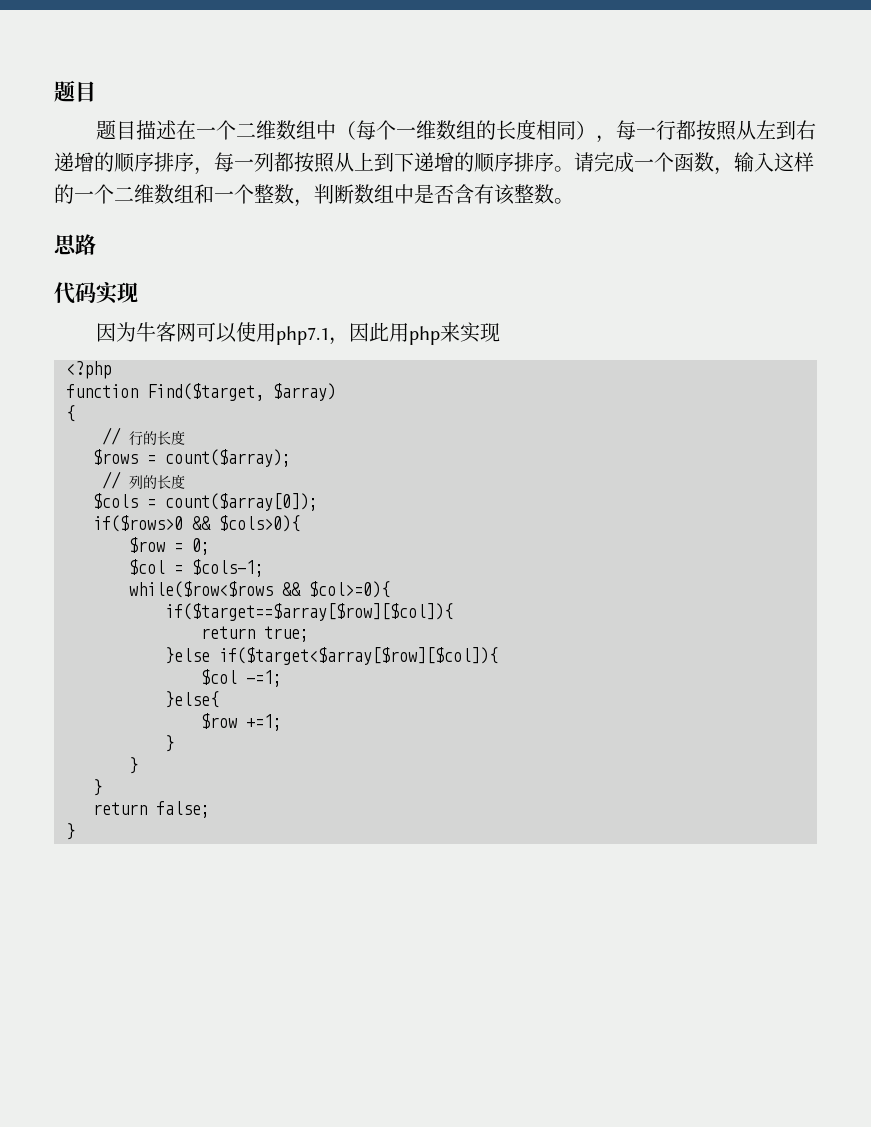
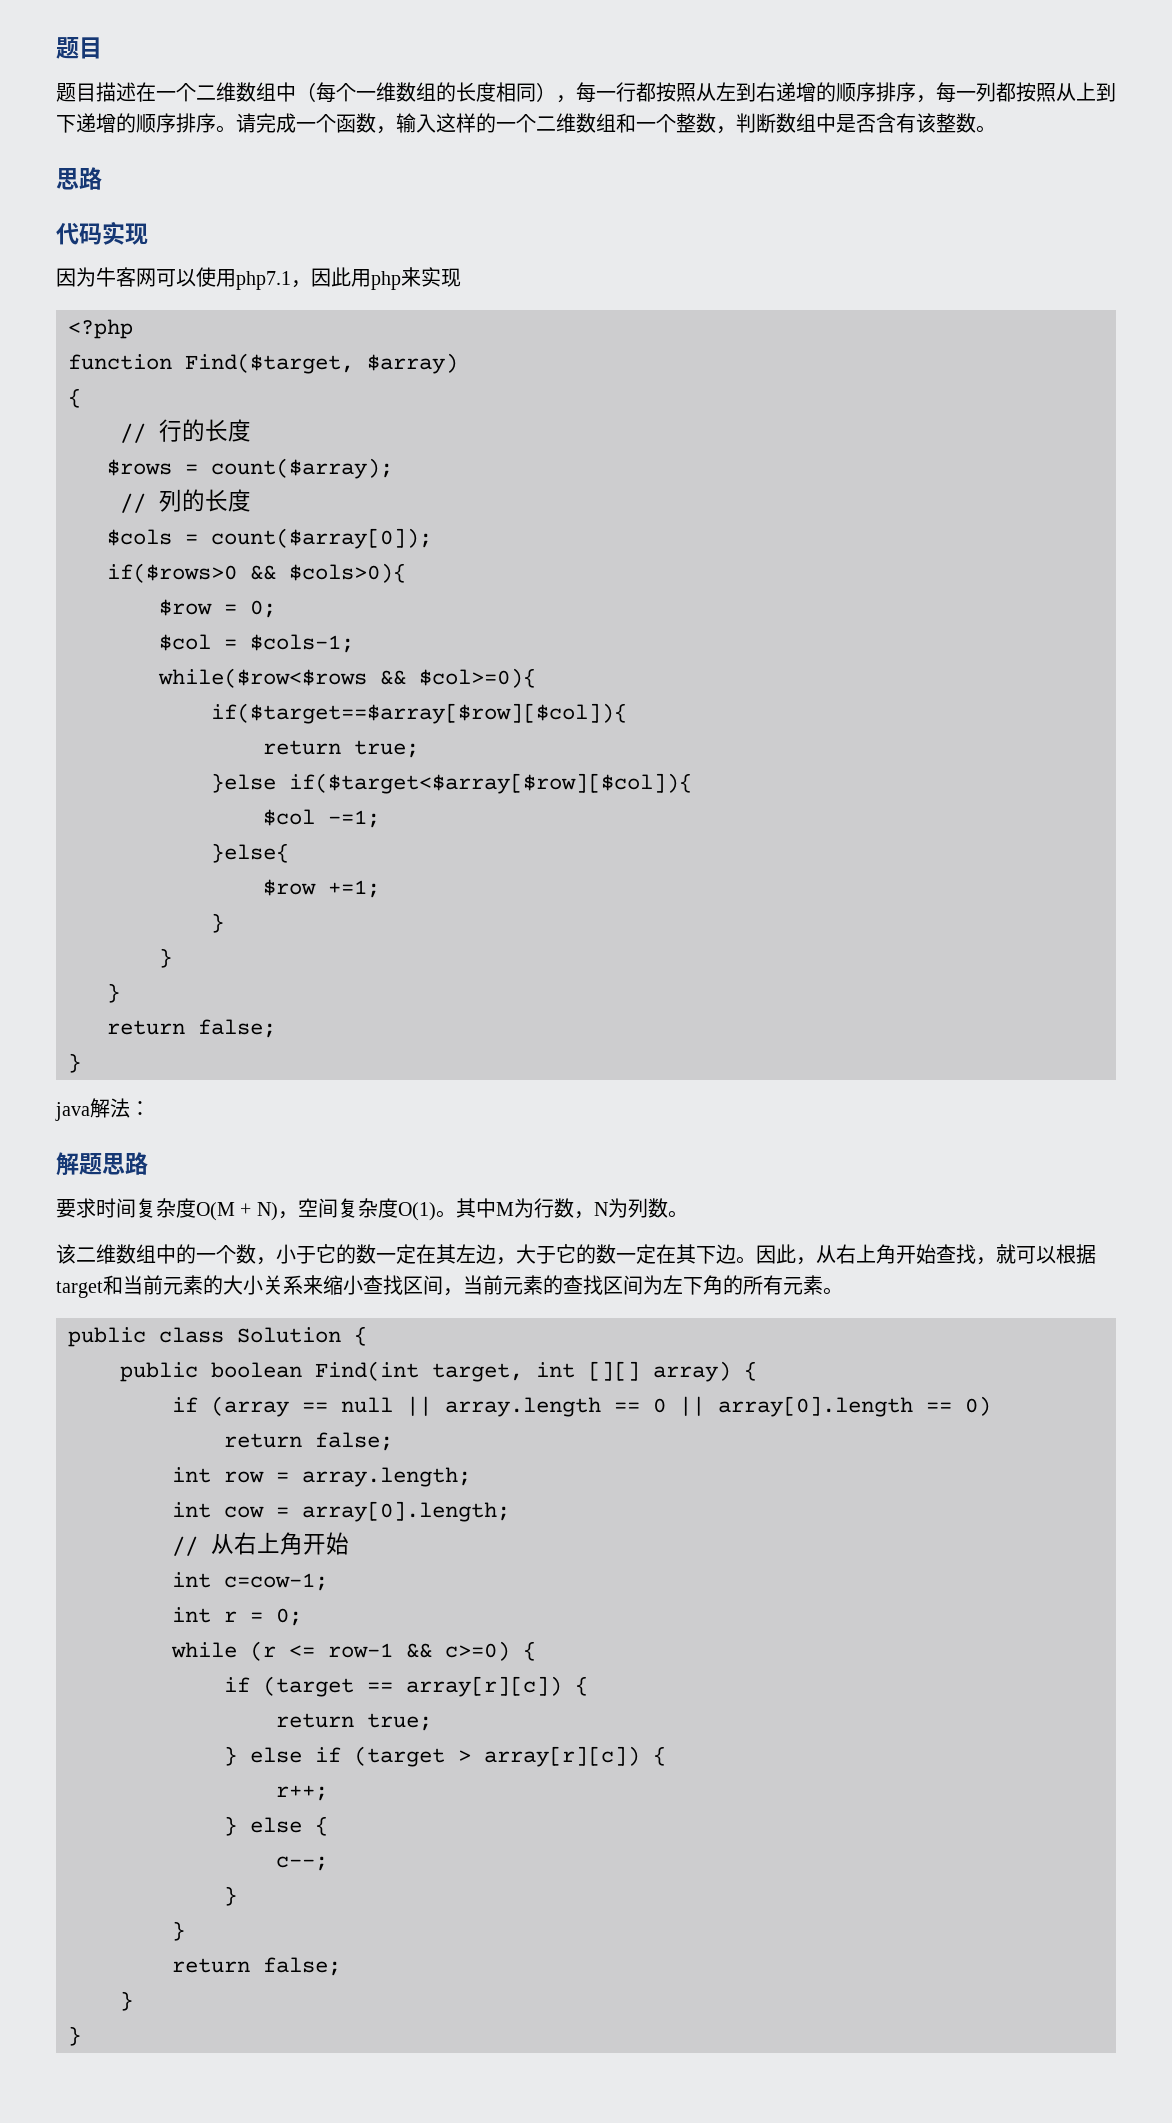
+ java解法：
+ 解题思路
+ 要求时间复杂度O(M + N)，空间复杂度O(1)。其中M为行数，N为列数。
+ 该二维数组中的一个数，小于它的数一定在其左边，大于它的数一定在其下边。因此，从右上角开始查找，就可以根据target和当前元素的大小关系来缩小查找区间，当前元素的查找区间为左下角的所有元素。
+ public class Solution {
+ public boolean Find(int target, int [][] array) {
+ if (array == null || array.length == 0 || array[0].length == 0)
+ return false;
+ int row = array.length;
+ int cow = array[0].length;
+ // 从右上角开始
+ int c=cow-1;
+ int r = 0;
+ while (r <= row-1 && c>=0) {
+ if (target == array[r][c]) {
+ return true;
+ } else if (target > array[r][c]) {
+ r++;
+ } else {
+ c--;
+ }
+ }
+ return false;
+ }
+ }

